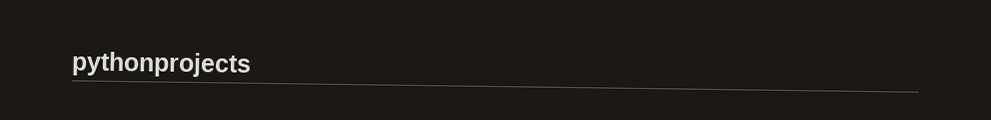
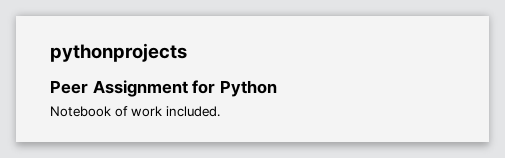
+ Peer Assignment for Python
+ Notebook of work included.

